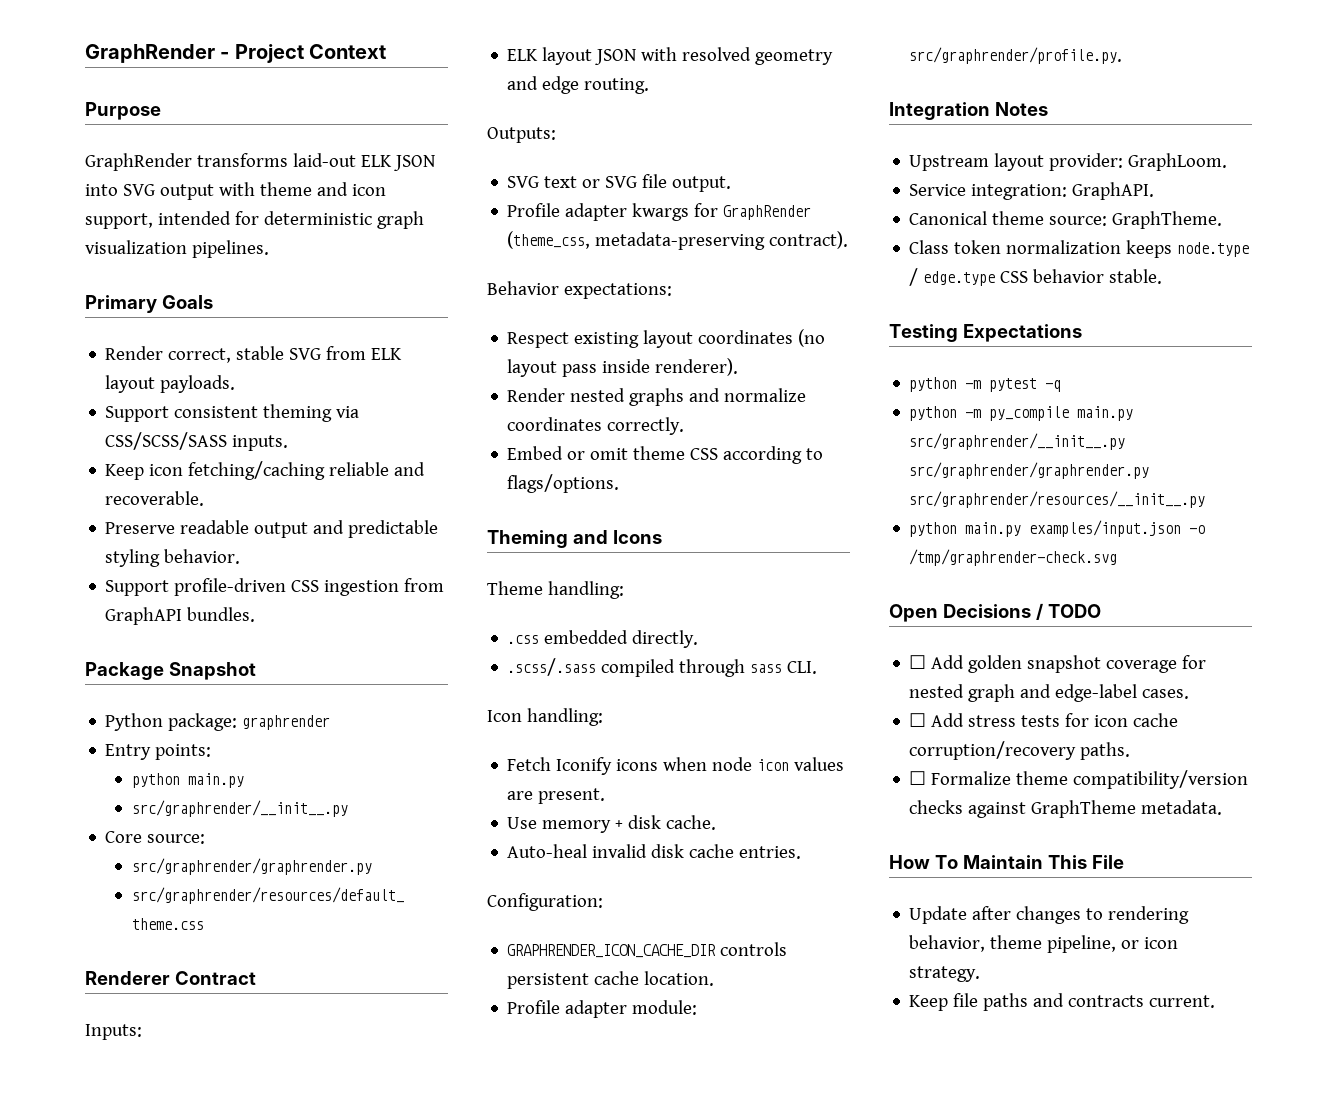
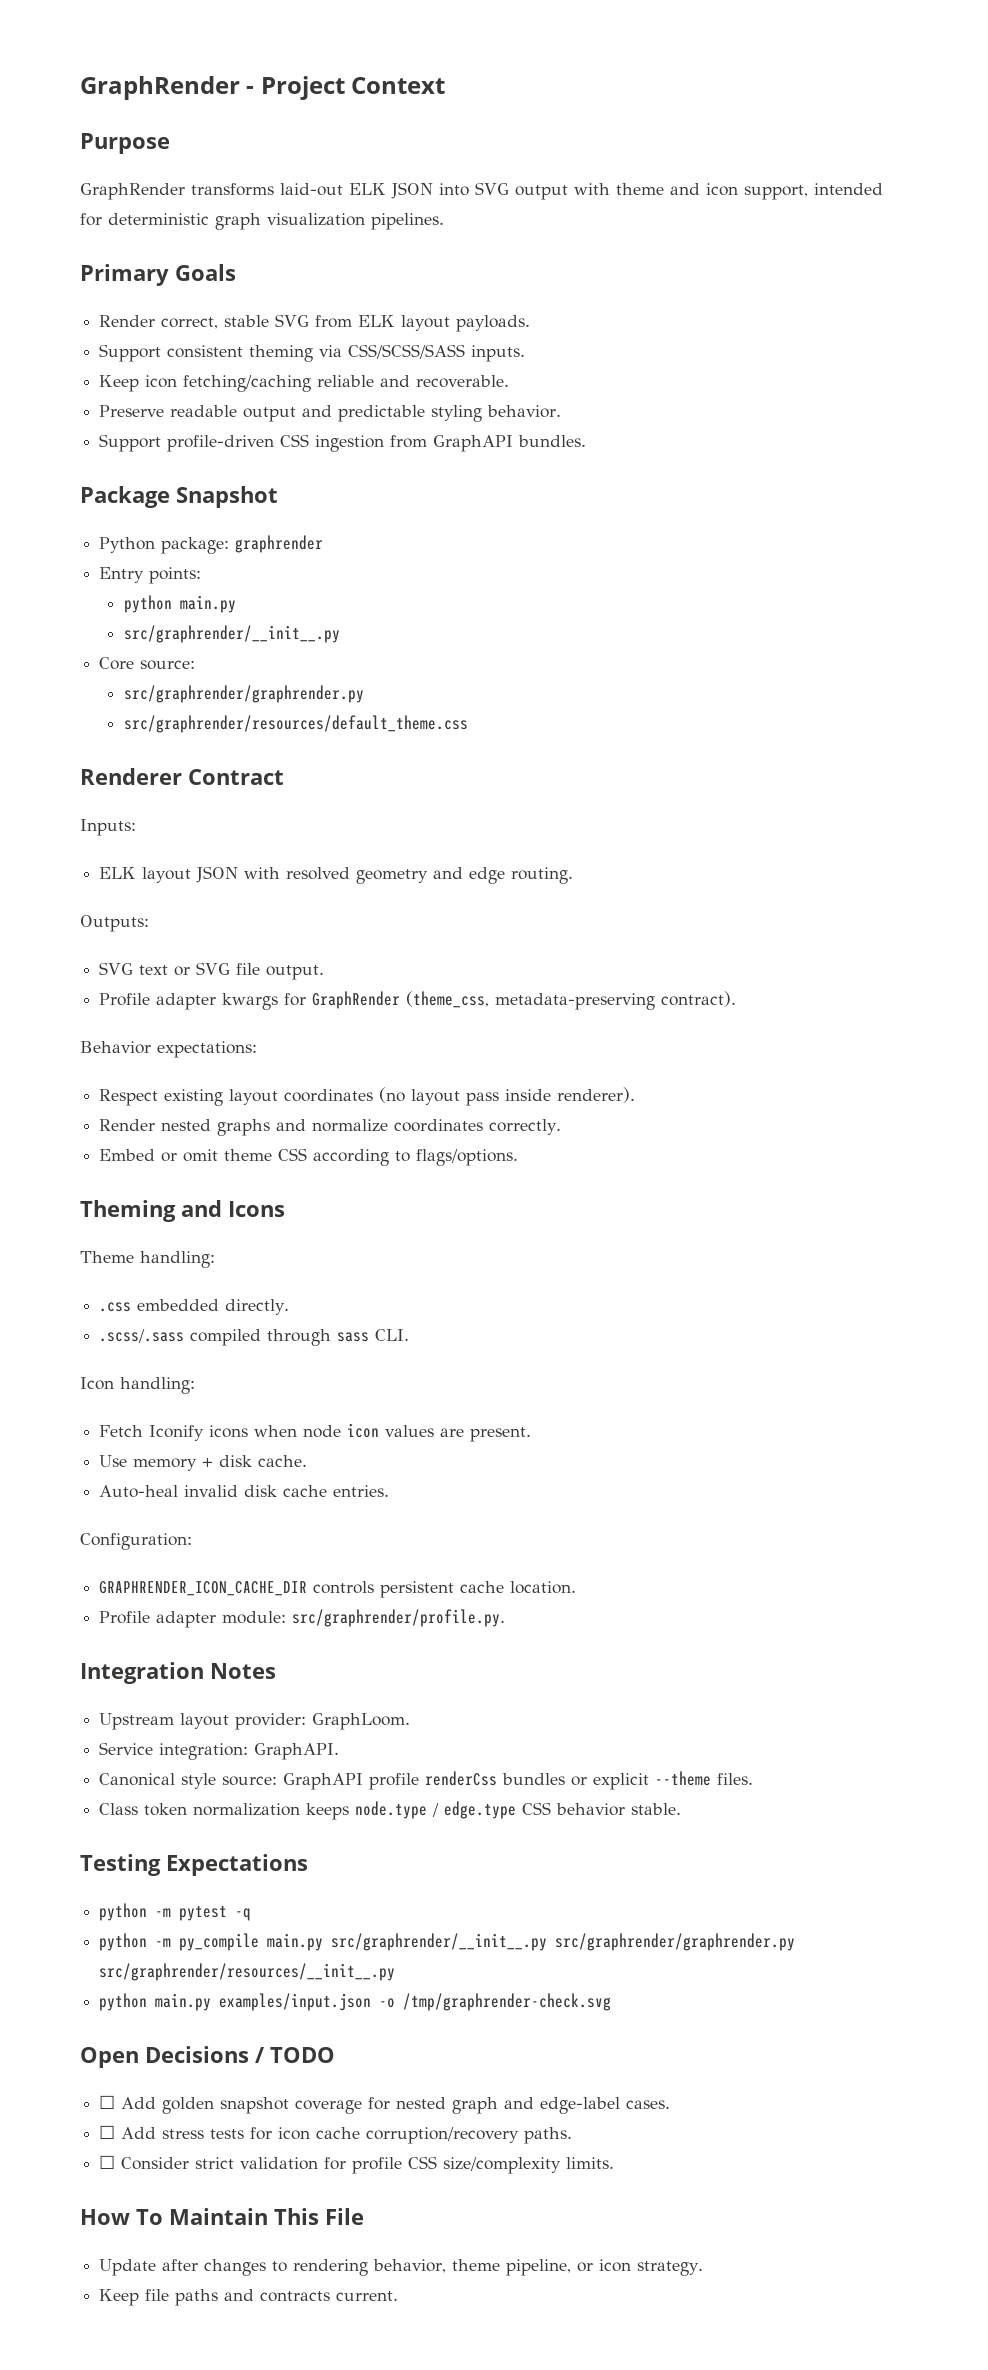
- Canonical theme source: GraphTheme.
+ Canonical style source: GraphAPI profile renderCss bundles or explicit --theme files.
- ☐ Formalize theme compatibility/version checks against GraphTheme metadata.
+ ☐ Consider strict validation for profile CSS size/complexity limits.

